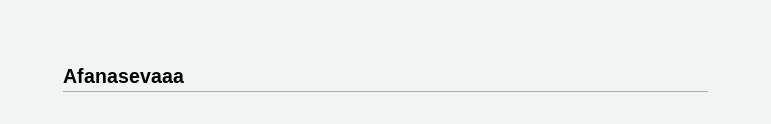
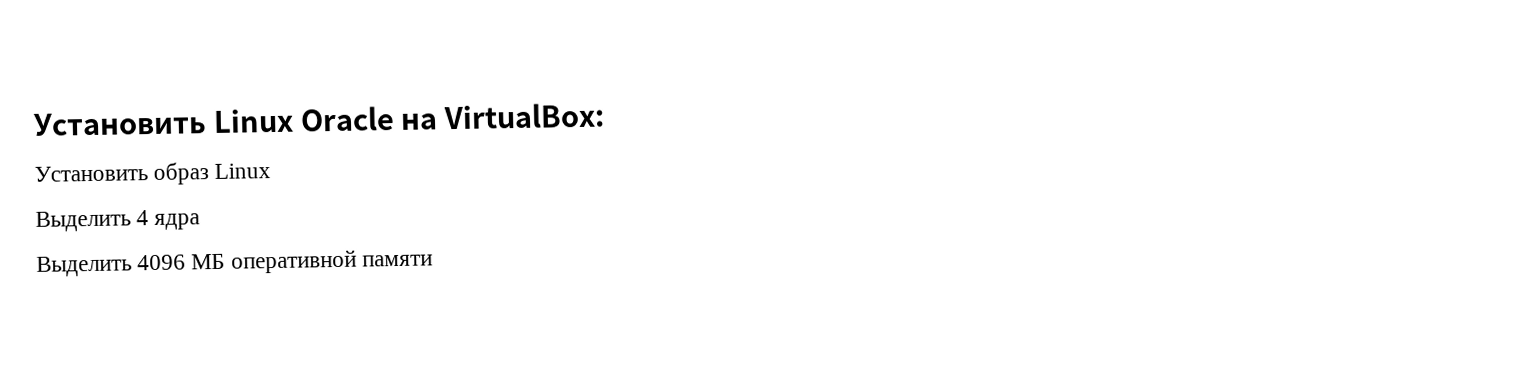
- Afanasevaaa
+ Установить Linux Oracle на VirtualBox:
+ Установить образ Linux
+ Выделить 4 ядра
+ Выделить 4096 МБ оперативной памяти

